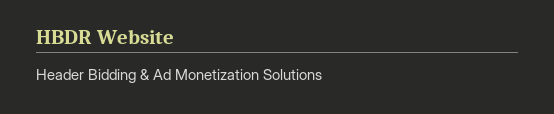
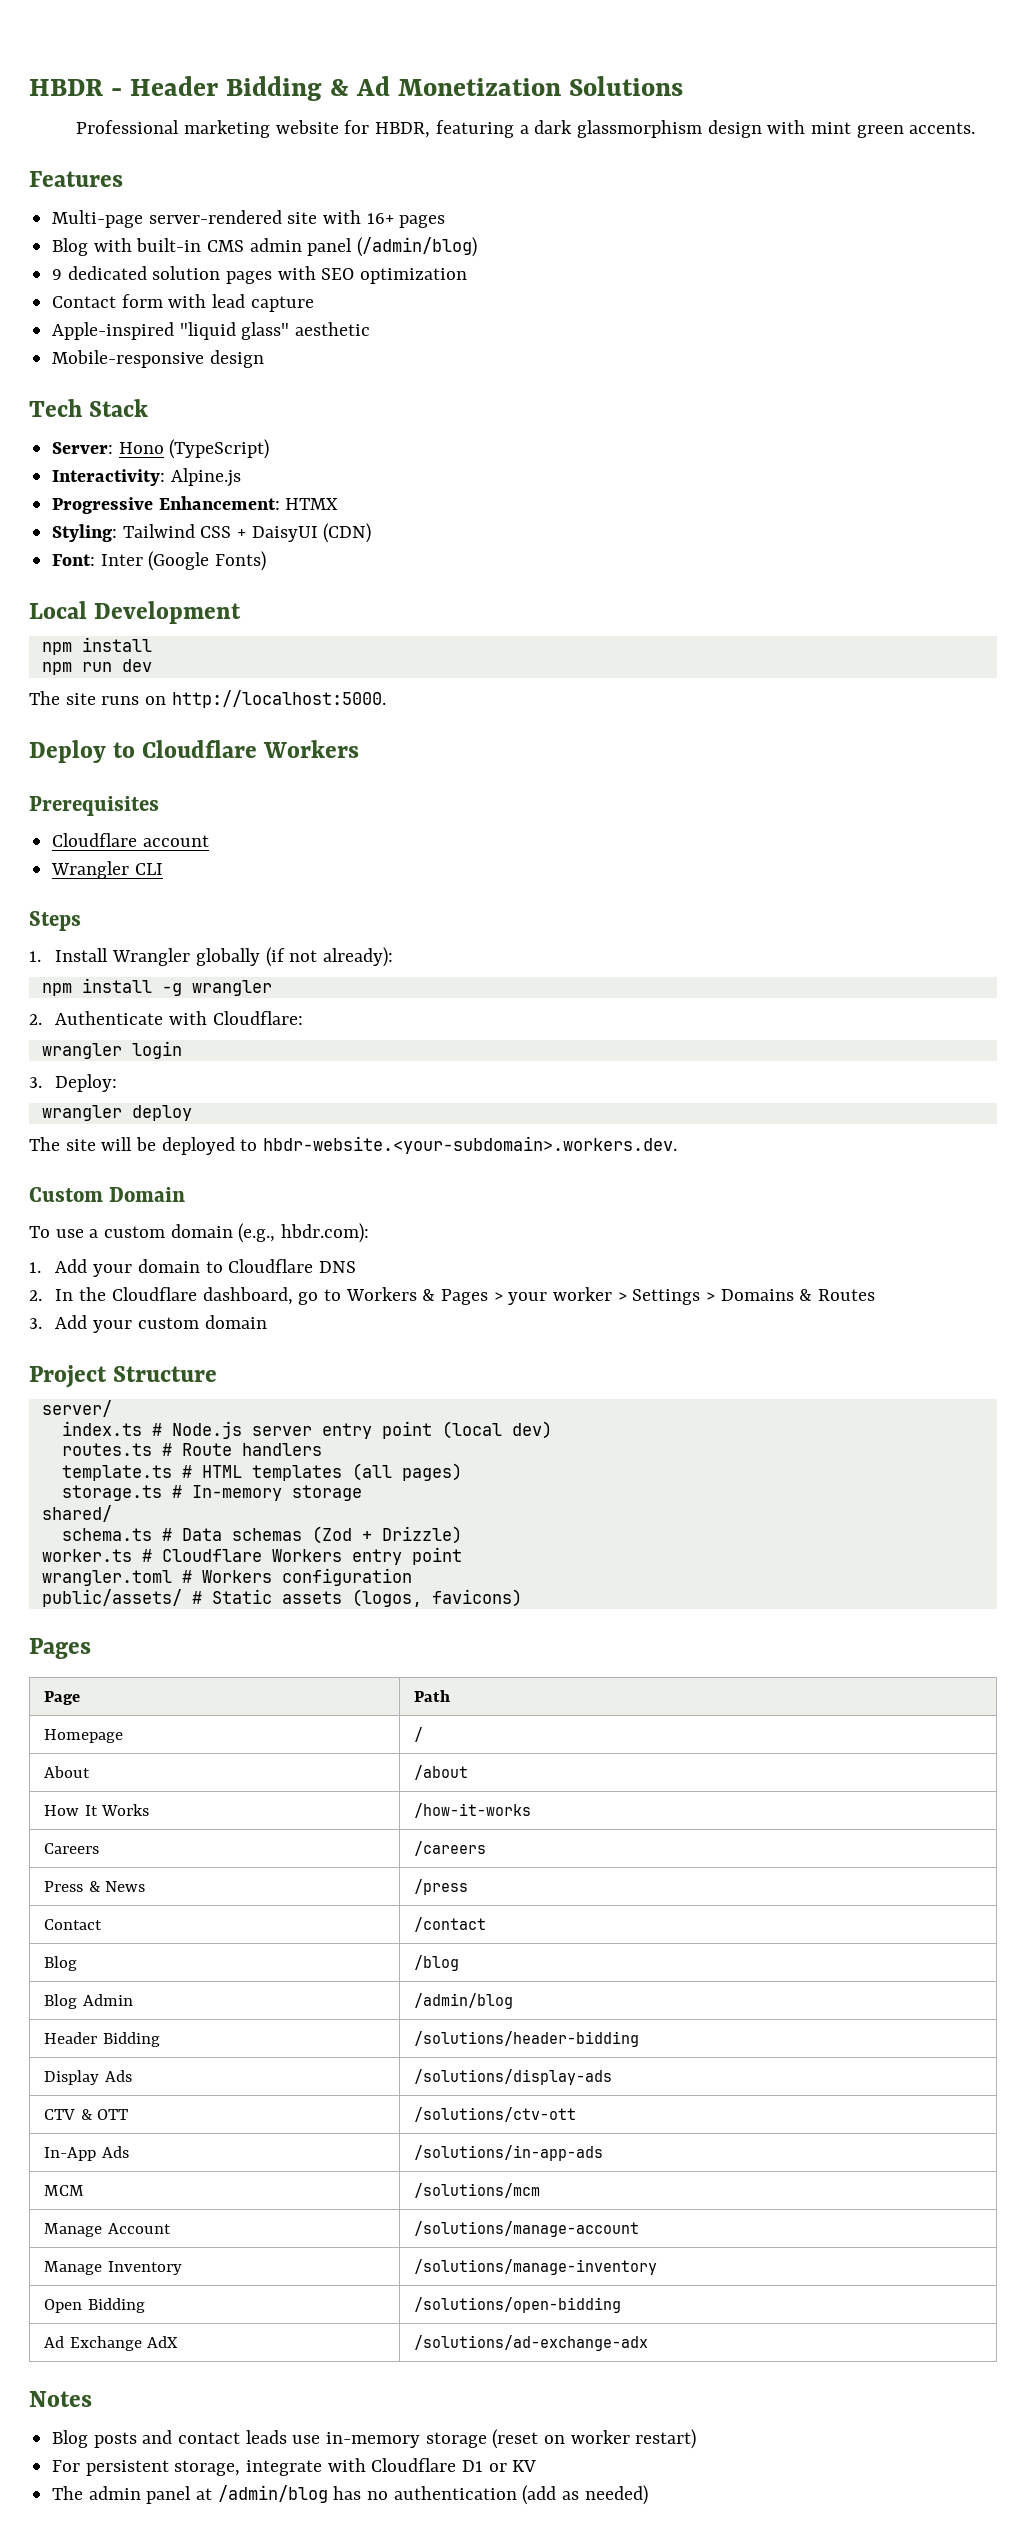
- HBDR Website
- Header Bidding & Ad Monetization Solutions
+ HBDR - Header Bidding & Ad Monetization Solutions
+ Professional marketing website for HBDR, featuring a dark glassmorphism design with mint green accents.
+ Features
+ Multi-page server-rendered site with 16+ pages
+ Blog with built-in CMS admin panel (/admin/blog)
+ 9 dedicated solution pages with SEO optimization
+ Contact form with lead capture
+ Apple-inspired "liquid glass" aesthetic
+ Mobile-responsive design
+ Tech Stack
+ Server: Hono (TypeScript)
+ Interactivity: Alpine.js
+ Progressive Enhancement: HTMX
+ Styling: Tailwind CSS + DaisyUI (CDN)
+ Font: Inter (Google Fonts)
+ Local Development
+ npm install
+ npm run dev
+ The site runs on http://localhost:5000.
+ Deploy to Cloudflare Workers
+ Prerequisites
+ Cloudflare account
+ Wrangler CLI
+ Steps
+ 1. Install Wrangler globally (if not already):
+ npm install -g wrangler
+ 2. Authenticate with Cloudflare:
+ wrangler login
+ 3. Deploy:
+ wrangler deploy
+ The site will be deployed to hbdr-website.<your-subdomain>.workers.dev.
+ Custom Domain
+ To use a custom domain (e.g., hbdr.com):
+ 1. Add your domain to Cloudflare DNS
+ 2. In the Cloudflare dashboard, go to Workers & Pages > your worker > Settings > Domains & Routes
+ 3. Add your custom domain
+ Project Structure
+ server/
+ index.ts # Node.js server entry point (local dev)
+ routes.ts # Route handlers
+ template.ts # HTML templates (all pages)
+ storage.ts # In-memory storage
+ shared/
+ schema.ts # Data schemas (Zod + Drizzle)
+ worker.ts # Cloudflare Workers entry point
+ wrangler.toml # Workers configuration
+ public/assets/ # Static assets (logos, favicons)
+ Pages
+ Page | Path
+ Homepage | /
+ About | /about
+ How It Works | /how-it-works
+ Careers | /careers
+ Press & News | /press
+ Contact | /contact
+ Blog | /blog
+ Blog Admin | /admin/blog
+ Header Bidding | /solutions/header-bidding
+ Display Ads | /solutions/display-ads
+ CTV & OTT | /solutions/ctv-ott
+ In-App Ads | /solutions/in-app-ads
+ MCM | /solutions/mcm
+ Manage Account | /solutions/manage-account
+ Manage Inventory | /solutions/manage-inventory
+ Open Bidding | /solutions/open-bidding
+ Ad Exchange AdX | /solutions/ad-exchange-adx
+ Notes
+ Blog posts and contact leads use in-memory storage (reset on worker restart)
+ For persistent storage, integrate with Cloudflare D1 or KV
+ The admin panel at /admin/blog has no authentication (add as needed)

